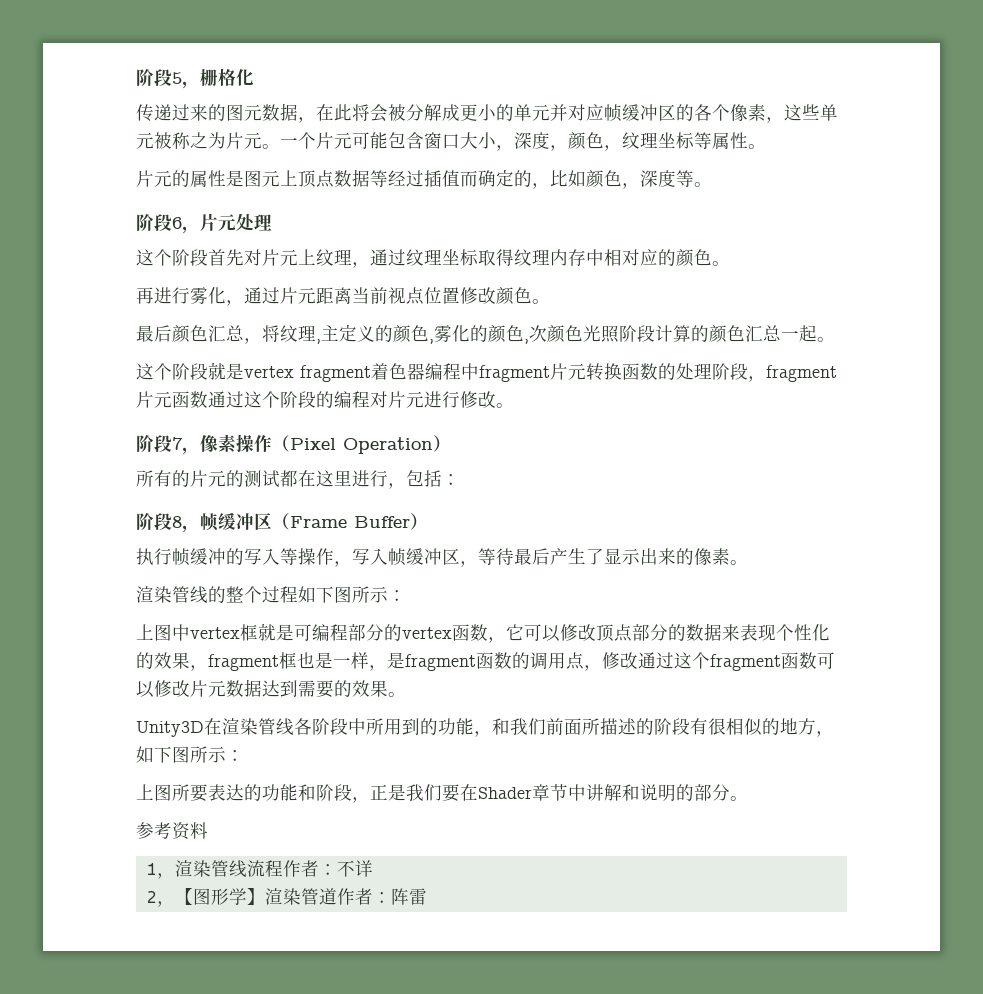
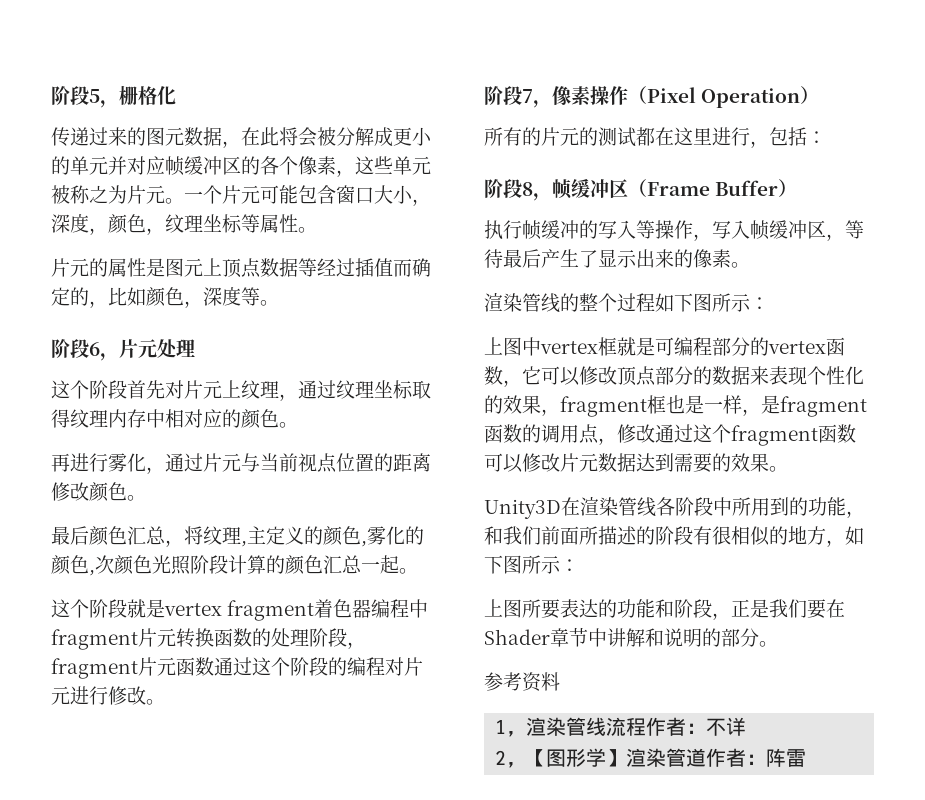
- 再进行雾化，通过片元距离当前视点位置修改颜色。
+ 再进行雾化，通过片元与当前视点位置的距离修改颜色。

